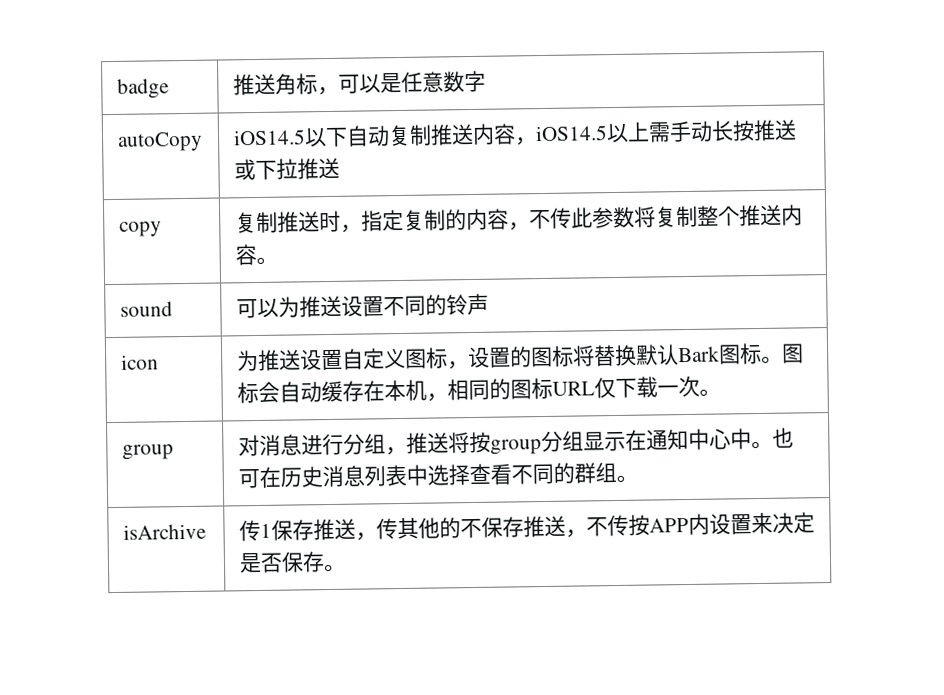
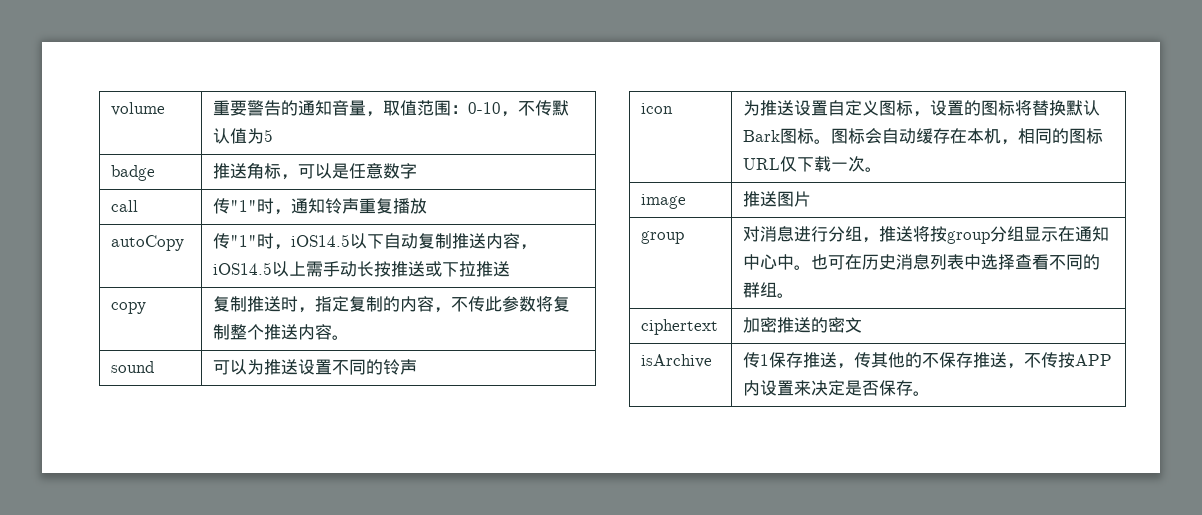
+ volume | 重要警告的通知音量，取值范围：0-10，不传默认值为5
+ call | 传"1"时，通知铃声重复播放
- autoCopy | iOS14.5以下自动复制推送内容，iOS14.5以上需手动长按推送或下拉推送
+ autoCopy | 传"1"时，iOS14.5以下自动复制推送内容，iOS14.5以上需手动长按推送或下拉推送
+ image | 推送图片
+ ciphertext | 加密推送的密文

